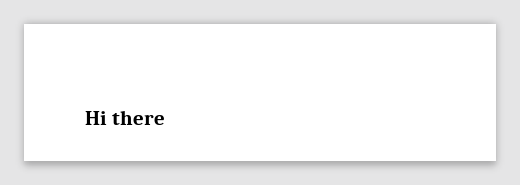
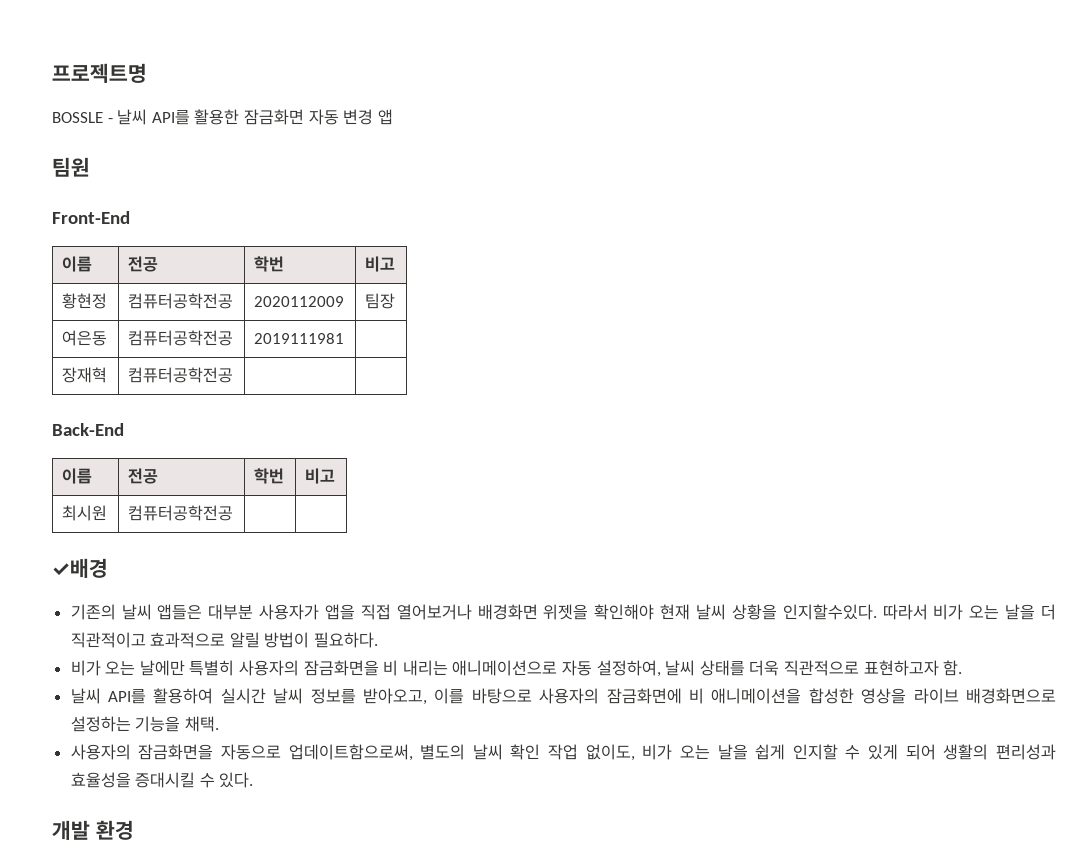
- Hi there
+ 프로젝트명
+ BOSSLE - 날씨 API를 활용한 잠금화면 자동 변경 앱
+ 팀원
+ Front-End
+ 이름 | 전공 | 학번 | 비고
+ 황현정 | 컴퓨터공학전공 | 2020112009 | 팀장
+ 여은동 | 컴퓨터공학전공 | 2019111981 |
+ 장재혁 | 컴퓨터공학전공 | |
+ Back-End
+ 이름 | 전공 | 학번 | 비고
+ 최시원 | 컴퓨터공학전공 | |
+ ✓배경
+ 기존의 날씨 앱들은 대부분 사용자가 앱을 직접 열어보거나 배경화면 위젯을 확인해야 현재 날씨 상황을 인지할수있다. 따라서 비가 오는 날을 더 직관적이고 효과적으로 알릴 방법이 필요하다.
+ 비가 오는 날에만 특별히 사용자의 잠금화면을 비 내리는 애니메이션으로 자동 설정하여, 날씨 상태를 더욱 직관적으로 표현하고자 함.
+ 날씨 API를 활용하여 실시간 날씨 정보를 받아오고, 이를 바탕으로 사용자의 잠금화면에 비 애니메이션을 합성한 영상을 라이브 배경화면으로 설정하는 기능을 채택.
+ 사용자의 잠금화면을 자동으로 업데이트함으로써, 별도의 날씨 확인 작업 없이도, 비가 오는 날을 쉽게 인지할 수 있게 되어 생활의 편리성과 효율성을 증대시킬 수 있다.
+ 개발 환경

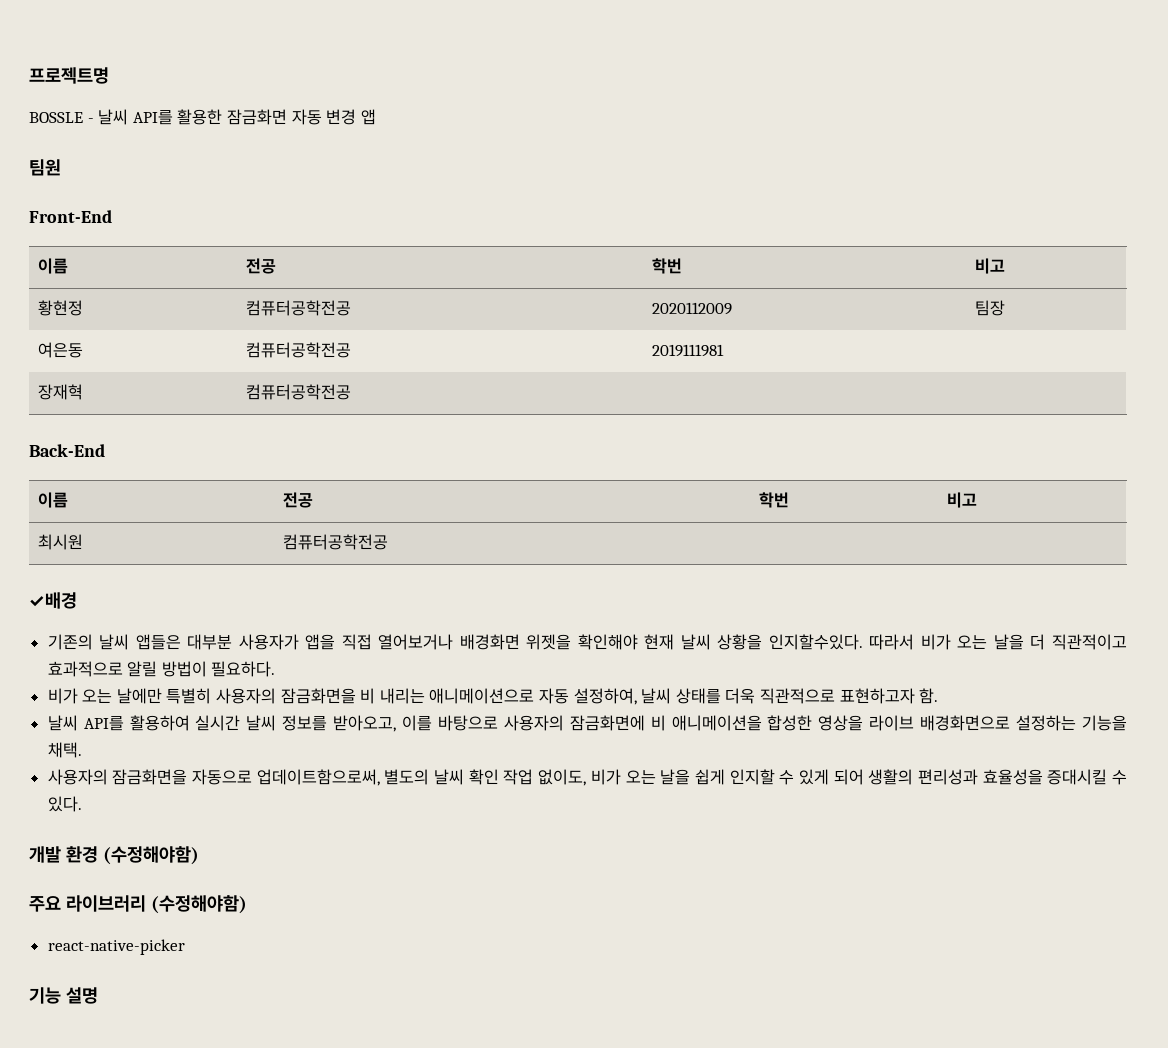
- 개발 환경
+ 개발 환경 (수정해야함)
+ 주요 라이브러리 (수정해야함)
+ react-native-picker
+ 기능 설명

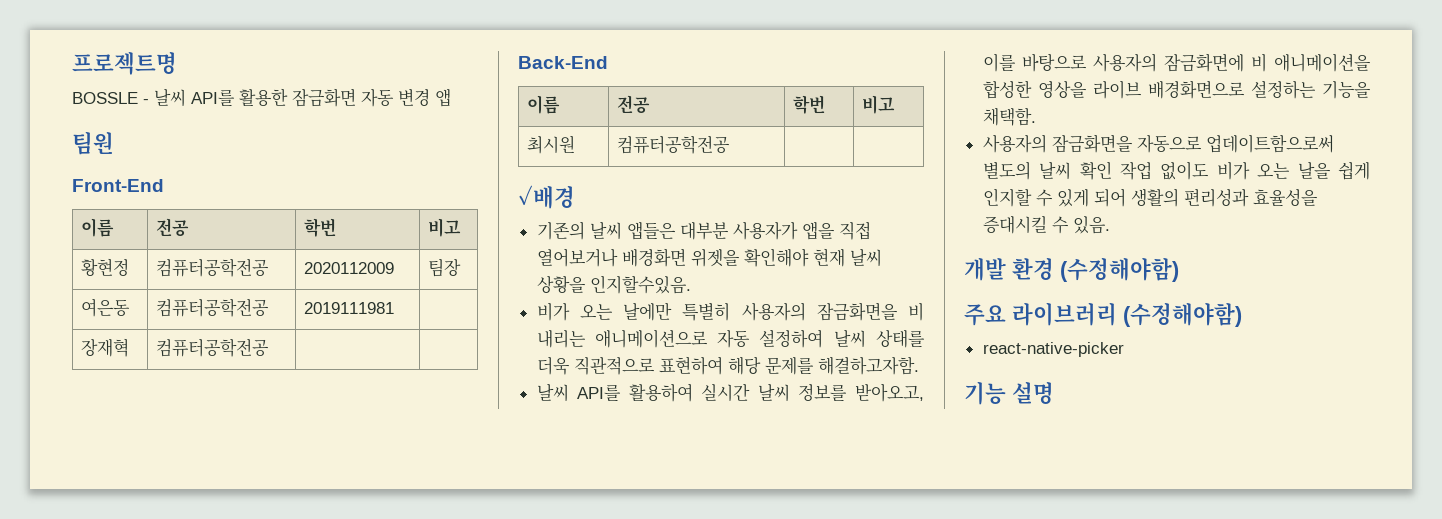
- 기존의 날씨 앱들은 대부분 사용자가 앱을 직접 열어보거나 배경화면 위젯을 확인해야 현재 날씨 상황을 인지할수있다. 따라서 비가 오는 날을 더 직관적이고 효과적으로 알릴 방법이 필요하다.
+ 기존의 날씨 앱들은 대부분 사용자가 앱을 직접 열어보거나 배경화면 위젯을 확인해야 현재 날씨 상황을 인지할수있음.
- 비가 오는 날에만 특별히 사용자의 잠금화면을 비 내리는 애니메이션으로 자동 설정하여, 날씨 상태를 더욱 직관적으로 표현하고자 함.
+ 비가 오는 날에만 특별히 사용자의 잠금화면을 비 내리는 애니메이션으로 자동 설정하여 날씨 상태를 더욱 직관적으로 표현하여 해당 문제를 해결하고자함.
- 날씨 API를 활용하여 실시간 날씨 정보를 받아오고, 이를 바탕으로 사용자의 잠금화면에 비 애니메이션을 합성한 영상을 라이브 배경화면으로 설정하는 기능을 채택.
+ 날씨 API를 활용하여 실시간 날씨 정보를 받아오고, 이를 바탕으로 사용자의 잠금화면에 비 애니메이션을 합성한 영상을 라이브 배경화면으로 설정하는 기능을 채택함.
- 사용자의 잠금화면을 자동으로 업데이트함으로써, 별도의 날씨 확인 작업 없이도, 비가 오는 날을 쉽게 인지할 수 있게 되어 생활의 편리성과 효율성을 증대시킬 수 있다.
+ 사용자의 잠금화면을 자동으로 업데이트함으로써 별도의 날씨 확인 작업 없이도 비가 오는 날을 쉽게 인지할 수 있게 되어 생활의 편리성과 효율성을 증대시킬 수 있음.

